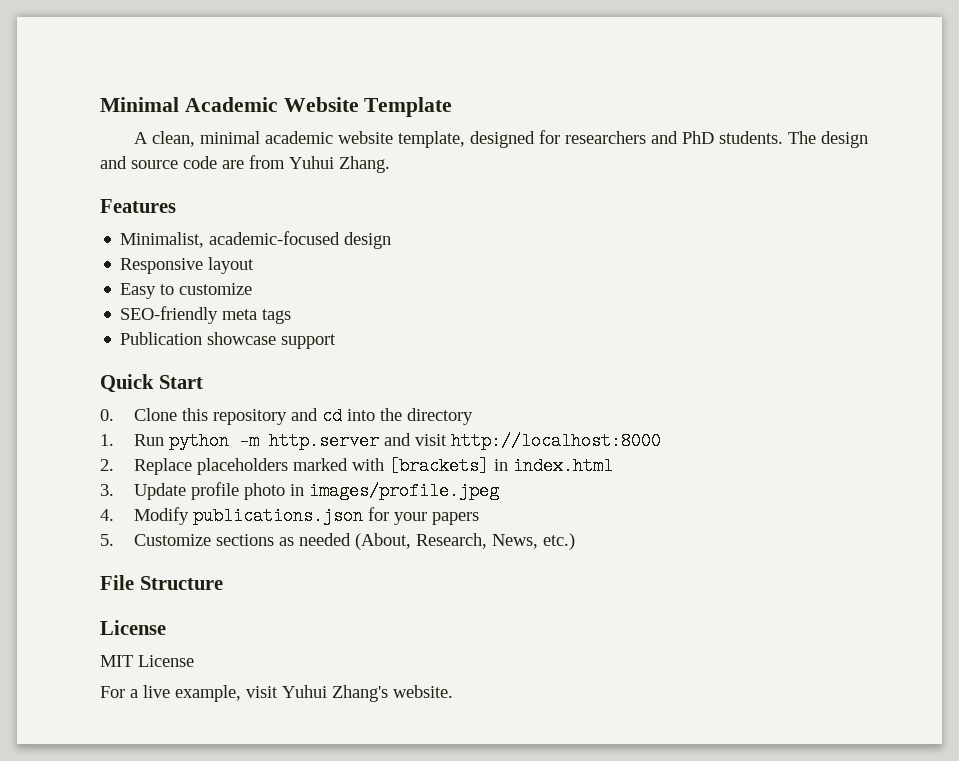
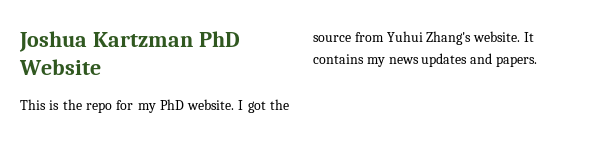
- Minimal Academic Website Template
- A clean, minimal academic website template, designed for researchers and PhD students. The design and source code are from Yuhui Zhang.
- Features
- Minimalist, academic-focused design
- Responsive layout
- Easy to customize
- SEO-friendly meta tags
- Publication showcase support
- Quick Start
- 0. Clone this repository and cd into the directory
- 1. Run python -m http.server and visit http://localhost:8000
- 2. Replace placeholders marked with [brackets] in index.html
- 3. Update profile photo in images/profile.jpeg
- 4. Modify publications.json for your papers
- 5. Customize sections as needed (About, Research, News, etc.)
- File Structure
- License
- MIT License
- For a live example, visit Yuhui Zhang's website.
+ Joshua Kartzman PhD Website
+ This is the repo for my PhD website. I got the source from Yuhui Zhang's website. It contains my news updates and papers.

